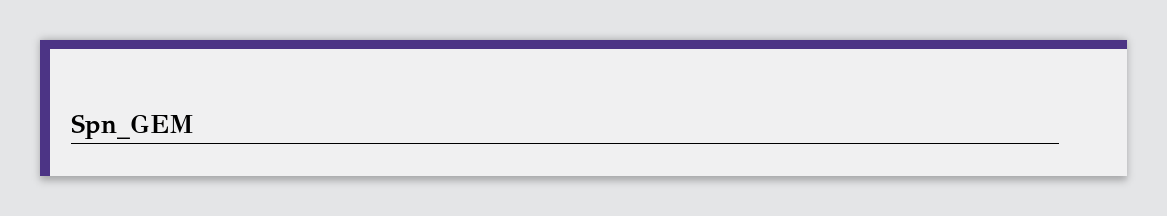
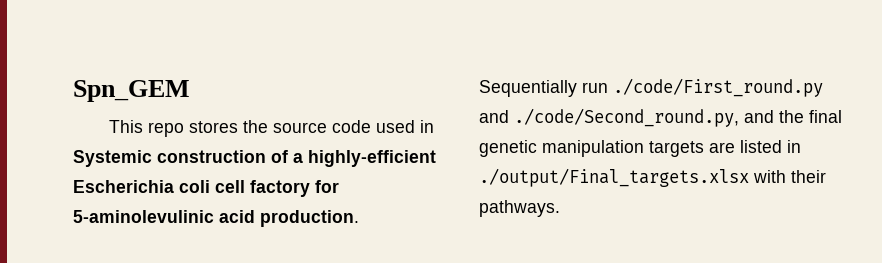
+ This repo stores the source code used in Systemic construction of a highly-efficient Escherichia coli cell factory for 5-aminolevulinic acid production. Sequentially run ./code/First_round.py and ./code/Second_round.py, and the final genetic manipulation targets are listed in ./output/Final_targets.xlsx with their pathways.

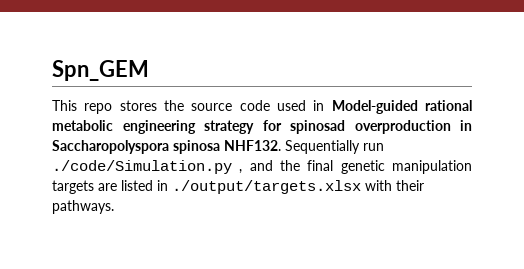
- This repo stores the source code used in Systemic construction of a highly-efficient Escherichia coli cell factory for 5-aminolevulinic acid production. Sequentially run ./code/First_round.py and ./code/Second_round.py, and the final genetic manipulation targets are listed in ./output/Final_targets.xlsx with their pathways.
+ This repo stores the source code used in Model-guided rational metabolic engineering strategy for spinosad overproduction in Saccharopolyspora spinosa NHF132. Sequentially run ./code/Simulation.py , and the final genetic manipulation targets are listed in ./output/targets.xlsx with their pathways.

